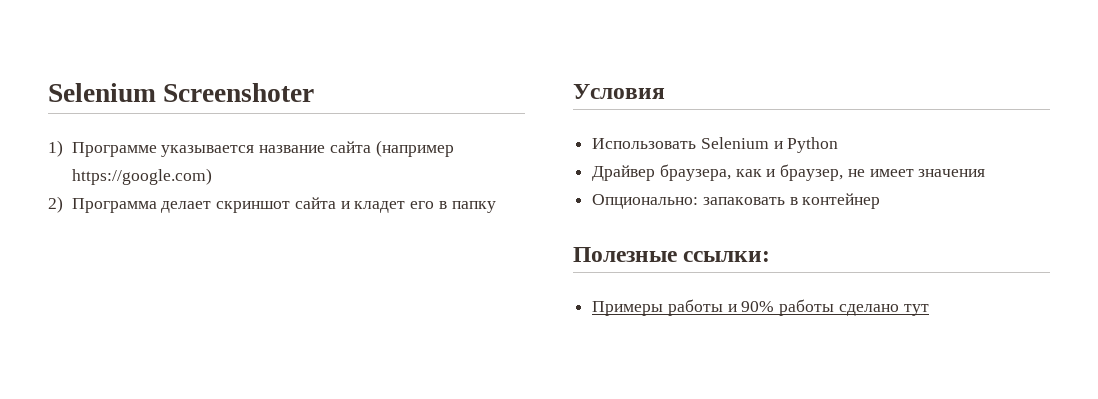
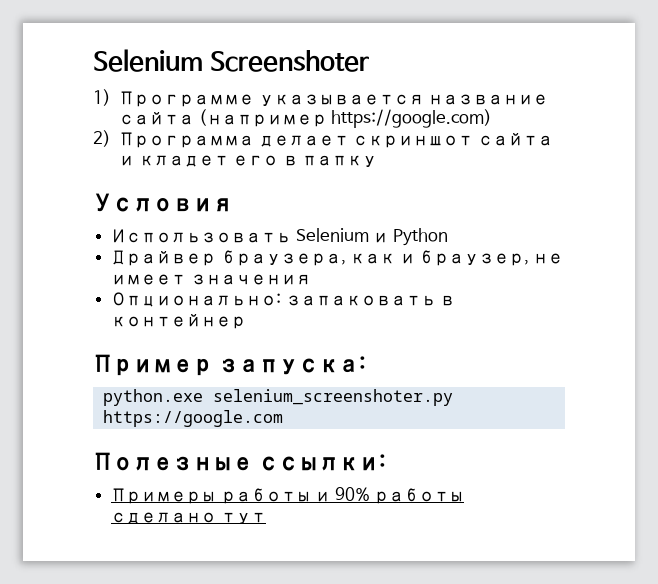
+ Пример запуска:
+ python.exe selenium_screenshoter.py https://google.com

